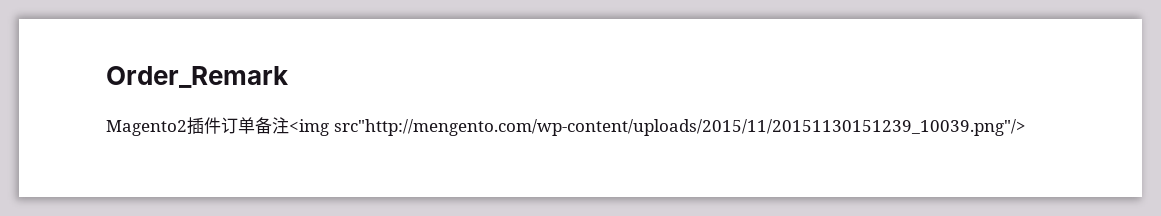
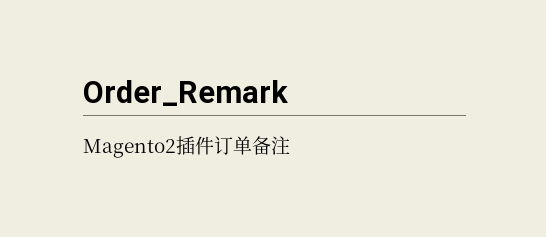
- Magento2插件订单备注<img src"http://mengento.com/wp-content/uploads/2015/11/20151130151239_10039.png"/>
+ Magento2插件订单备注

